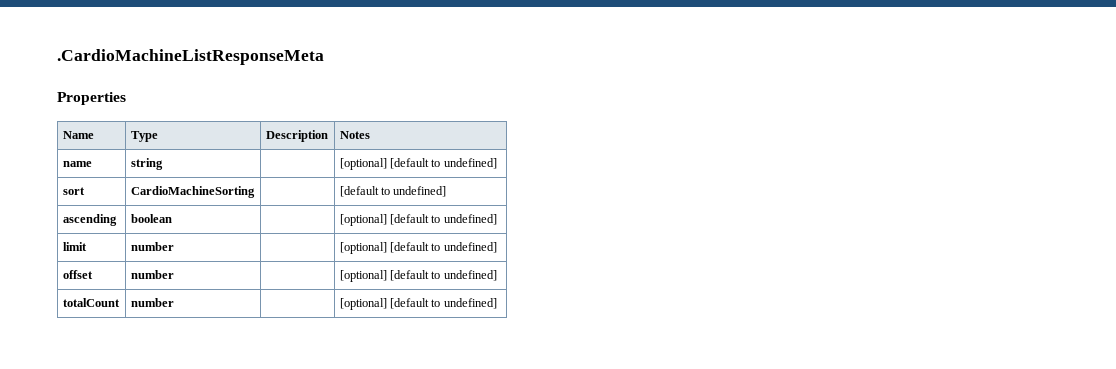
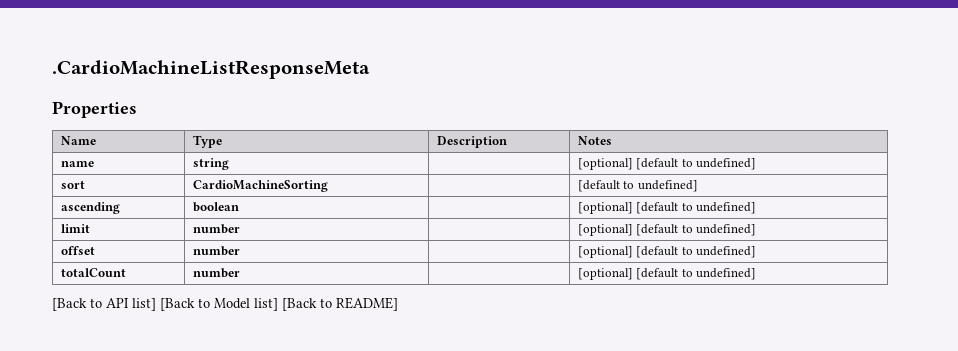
+ [Back to API list] [Back to Model list] [Back to README]

